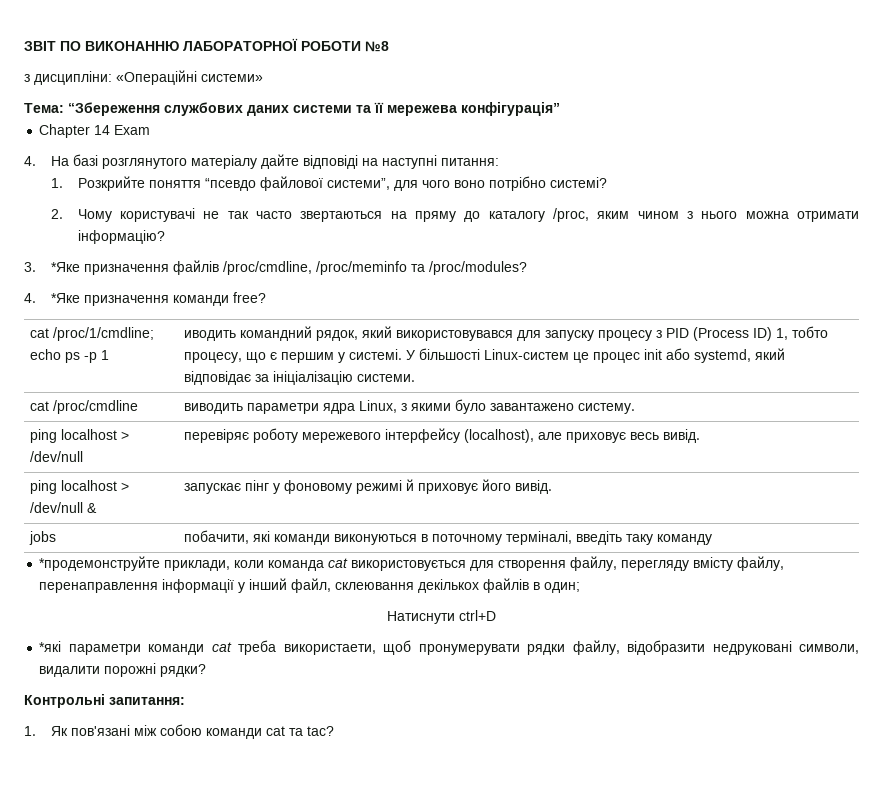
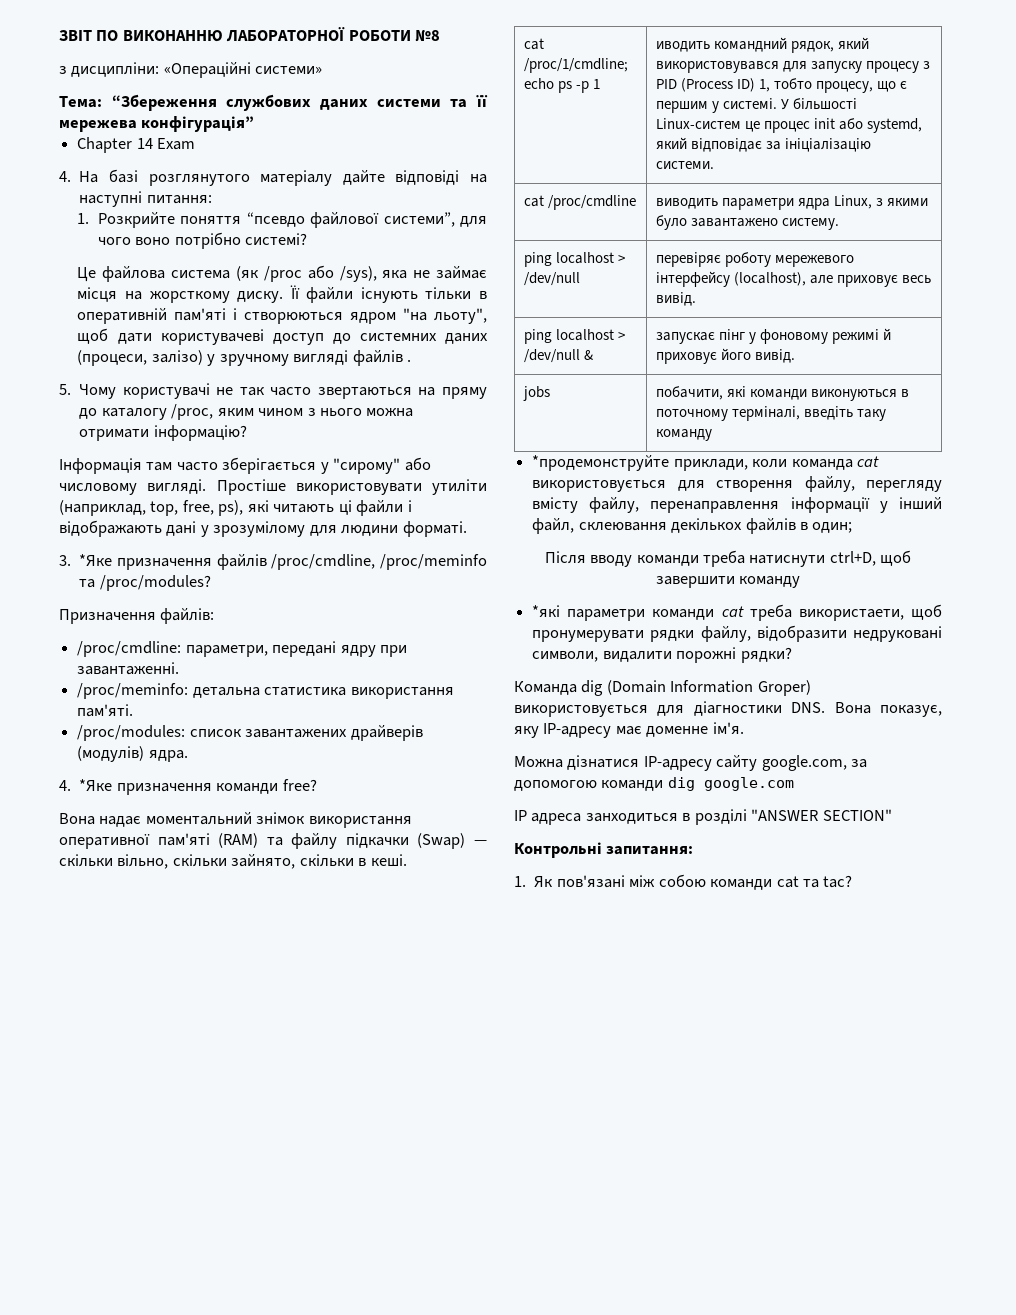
- 2. Чому користувачі не так часто звертаються на пряму до каталогу /proc, яким чином з нього можна отримати інформацію?
+ Це файлова система (як /proc або /sys), яка не займає місця на жорсткому диску. Її файли існують тільки в оперативній пам'яті і створюються ядром "на льоту", щоб дати користувачеві доступ до системних даних (процеси, залізо) у зручному вигляді файлів .
+ 5. Чому користувачі не так часто звертаються на пряму до каталогу /proc, яким чином з нього можна отримати інформацію?
+ Інформація там часто зберігається у "сирому" або числовому вигляді. Простіше використовувати утиліти (наприклад, top, free, ps), які читають ці файли і відображають дані у зрозумілому для людини форматі.
+ Призначення файлів:
+ /proc/cmdline: параметри, передані ядру при завантаженні.
+ /proc/meminfo: детальна статистика використання пам'яті.
+ /proc/modules: список завантажених драйверів (модулів) ядра.
+ Вона надає моментальний знімок використання оперативної пам'яті (RAM) та файлу підкачки (Swap) — скільки вільно, скільки зайнято, скільки в кеші.
- Натиснути ctrl+D
+ Після вводу команди треба натиснути ctrl+D, щоб завершити команду
+ Команда dig (Domain Information Groper) використовується для діагностики DNS. Вона показує, яку IP-адресу має доменне ім'я.
+ Можна дізнатися IP-адресу сайту google.com, за допомогою команди dig google.com
+ IP адреса занходиться в розділі "ANSWER SECTION"

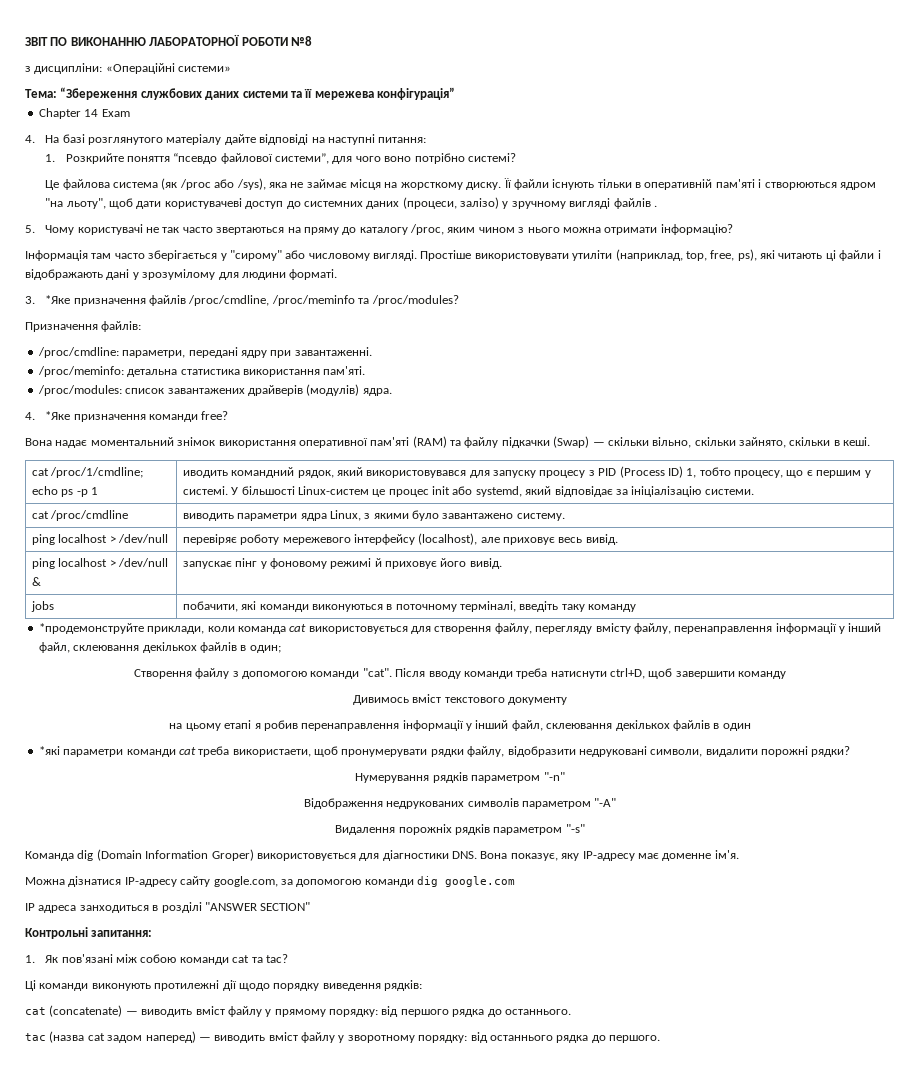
+ Створення файлу з допомогою команди "cat".
+ Дивимось вміст текстового документу
+ на цьому етапі я робив перенаправлення інформації у інший файл, склеювання декількох файлів в один
+ Нумерування рядків параметром "-n"
+ Відображення недрукованих символів параметром "-A"
+ Видалення порожніх рядків параметром "-s"
+ Ці команди виконують протилежні дії щодо порядку виведення рядків:
+ cat (concatenate) — виводить вміст файлу у прямому порядку: від першого рядка до останнього.
+ tac (назва cat задом наперед) — виводить вміст файлу у зворотному порядку: від останнього рядка до першого.

